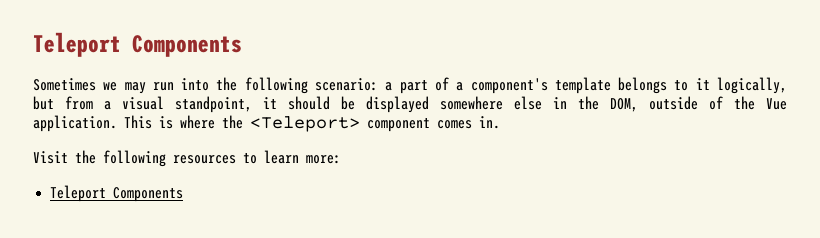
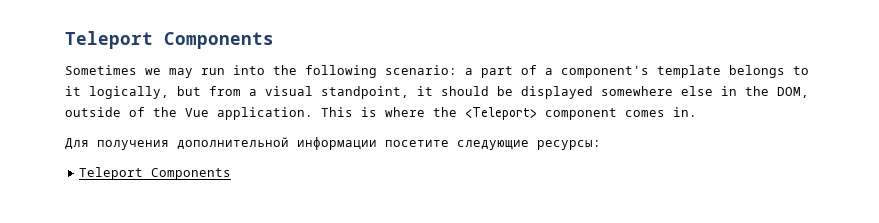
- Visit the following resources to learn more:
+ Для получения дополнительной информации посетите следующие ресурсы:

